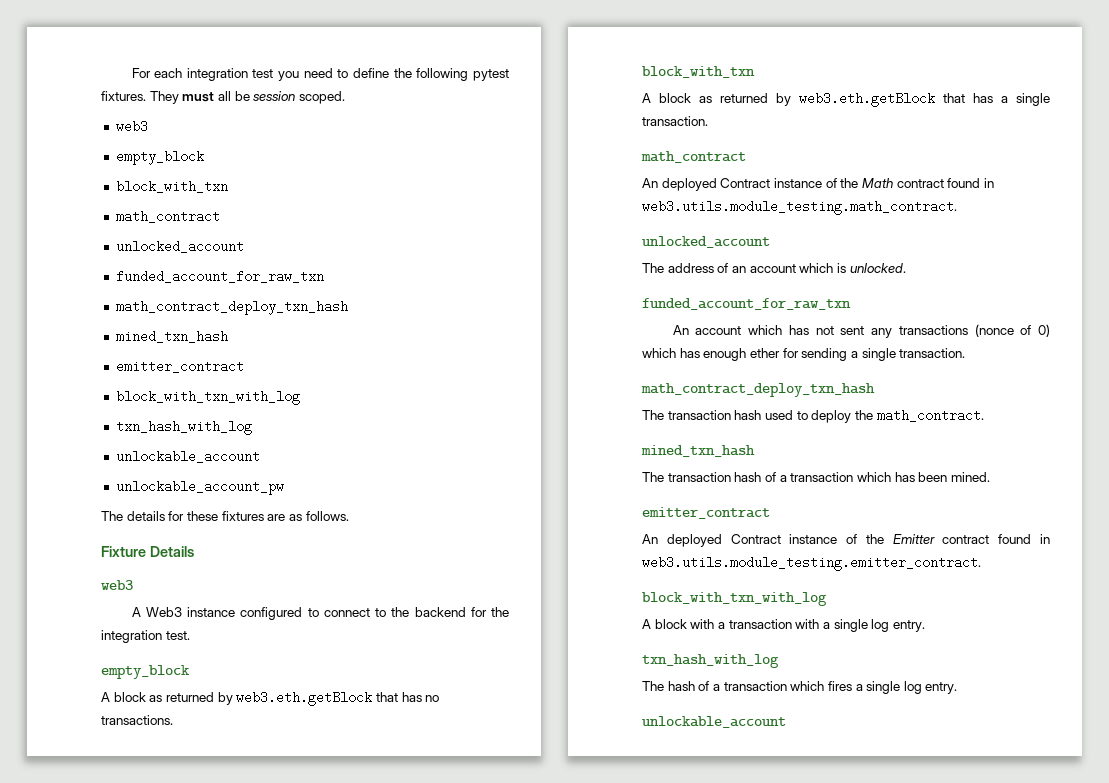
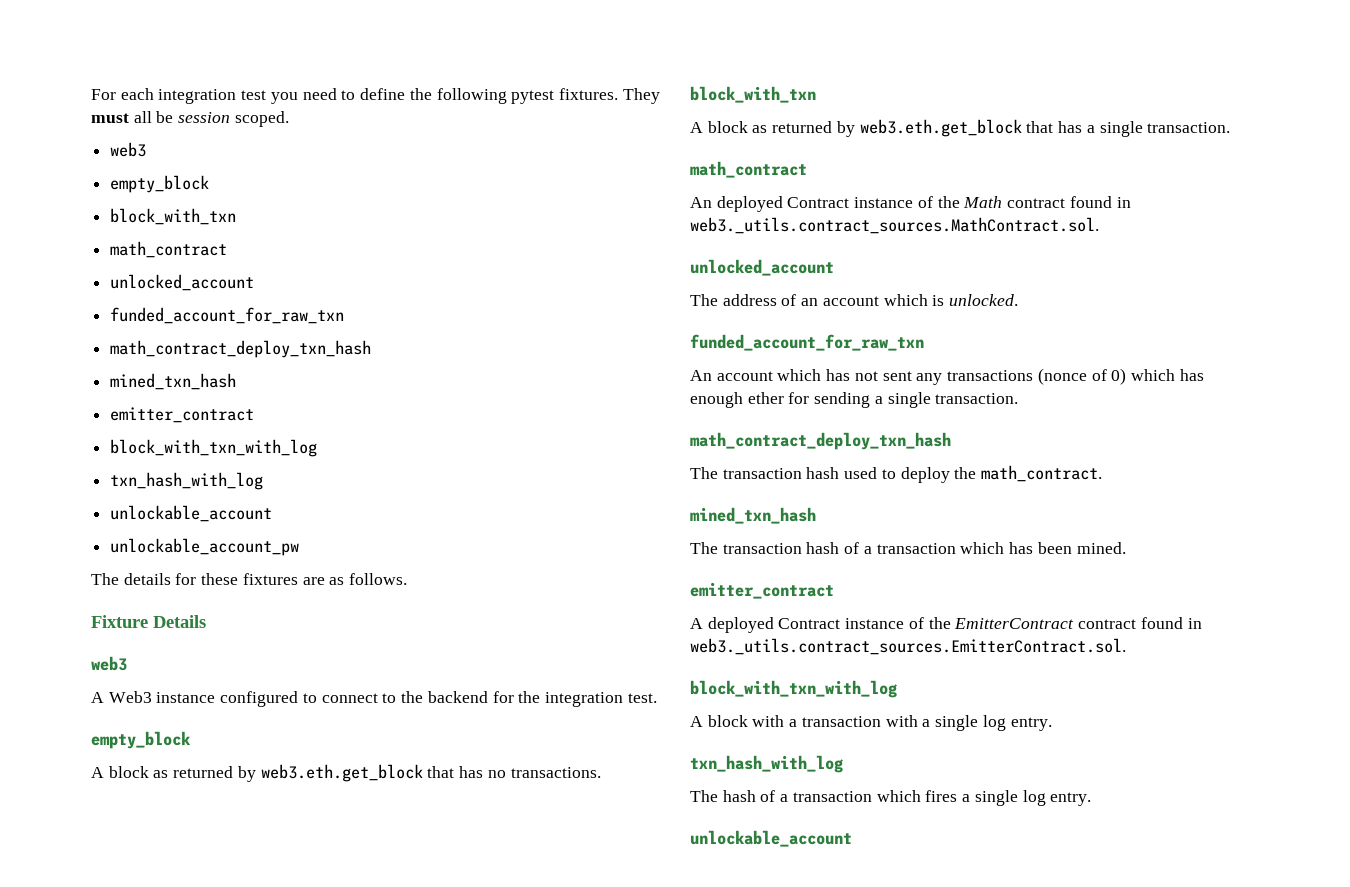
- A block as returned by web3.eth.getBlock that has no transactions.
+ A block as returned by web3.eth.get_block that has no transactions.
- A block as returned by web3.eth.getBlock that has a single transaction.
+ A block as returned by web3.eth.get_block that has a single transaction.
- An deployed Contract instance of the Math contract found in web3.utils.module_testing.math_contract.
+ An deployed Contract instance of the Math contract found in web3._utils.contract_sources.MathContract.sol.
- An deployed Contract instance of the Emitter contract found in web3.utils.module_testing.emitter_contract.
+ A deployed Contract instance of the EmitterContract contract found in web3._utils.contract_sources.EmitterContract.sol.

